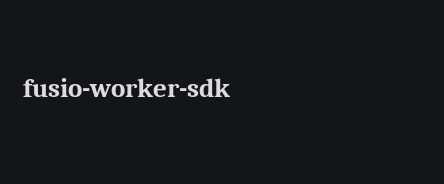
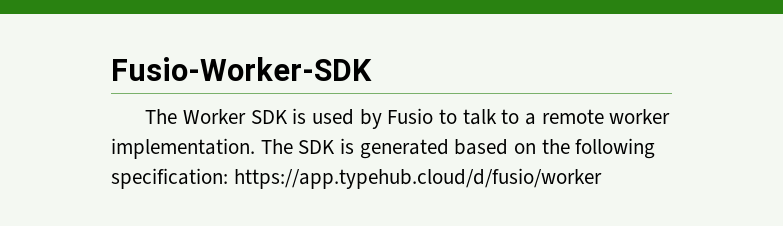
- fusio-worker-sdk
+ Fusio-Worker-SDK
+ The Worker SDK is used by Fusio to talk to a remote worker implementation. The SDK is generated based on the following specification: https://app.typehub.cloud/d/fusio/worker

